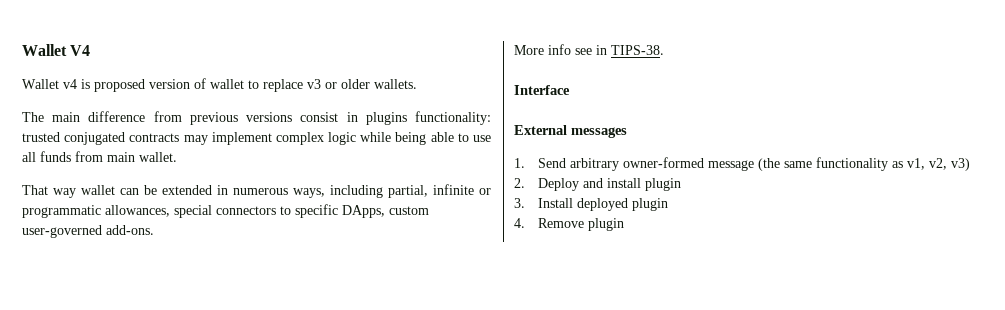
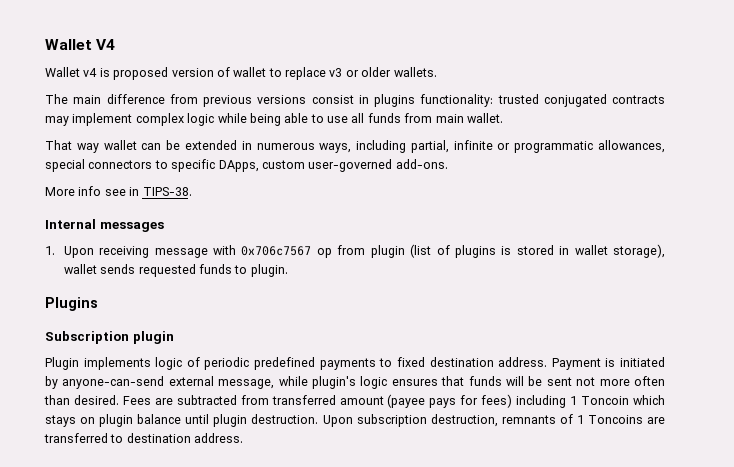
- Interface
- External messages
+ Internal messages
- 1. Send arbitrary owner-formed message (the same functionality as v1, v2, v3)
- 2. Deploy and install plugin
- 3. Install deployed plugin
- 4. Remove plugin
+ 1. Upon receiving message with 0x706c7567 op from plugin (list of plugins is stored in wallet storage), wallet sends requested funds to plugin.
+ Plugins
+ Subscription plugin
+ Plugin implements logic of periodic predefined payments to fixed destination address. Payment is initiated by anyone-can-send external message, while plugin's logic ensures that funds will be sent not more often than desired. Fees are subtracted from transferred amount (payee pays for fees) including 1 Toncoin which stays on plugin balance until plugin destruction. Upon subscription destruction, remnants of 1 Toncoins are transferred to destination address.

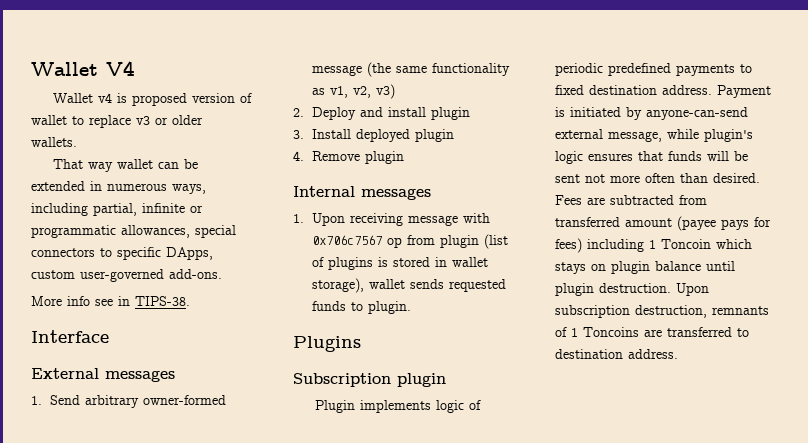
- The main difference from previous versions consist in plugins functionality: trusted conjugated contracts may implement complex logic while being able to use all funds from main wallet.
+ Interface
+ External messages
+ 1. Send arbitrary owner-formed message (the same functionality as v1, v2, v3)
+ 2. Deploy and install plugin
+ 3. Install deployed plugin
+ 4. Remove plugin

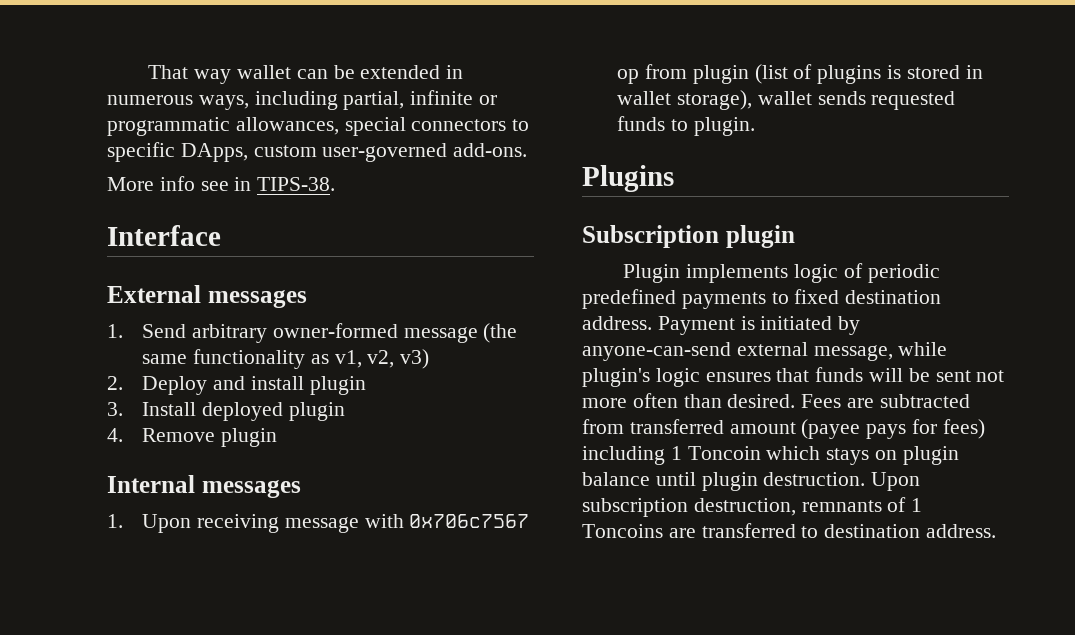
- Wallet V4
- Wallet v4 is proposed version of wallet to replace v3 or older wallets.

